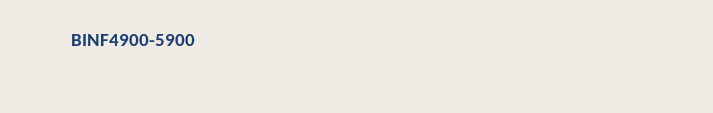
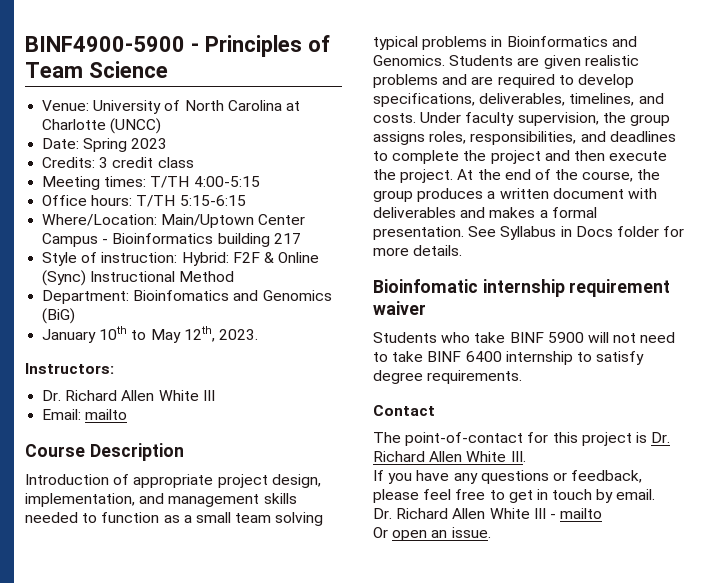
- BINF4900-5900
+ BINF4900-5900 - Principles of Team Science
+ Venue: University of North Carolina at Charlotte (UNCC)
+ Date: Spring 2023
+ Credits: 3 credit class
+ Meeting times: T/TH 4:00-5:15
+ Office hours: T/TH 5:15-6:15
+ Where/Location: Main/Uptown Center Campus - Bioinformatics building 217
+ Style of instruction: Hybrid: F2F & Online (Sync) Instructional Method
+ Department: Bioinfomatics and Genomics (BiG)
+ January 10th to May 12th, 2023.
+ Instructors:
+ Dr. Richard Allen White III
+ Email: mailto
+ Course Description
+ Introduction of appropriate project design, implementation, and management skills needed to function as a small team solving typical problems in Bioinformatics and Genomics. Students are given realistic problems and are required to develop specifications, deliverables, timelines, and costs. Under faculty supervision, the group assigns roles, responsibilities, and deadlines to complete the project and then execute the project. At the end of the course, the group produces a written document with deliverables and makes a formal presentation. See Syllabus in Docs folder for more details.
+ Bioinfomatic internship requirement waiver
+ Students who take BINF 5900 will not need to take BINF 6400 internship to satisfy degree requirements.
+ Contact
+ The point-of-contact for this project is Dr. Richard Allen White III.
+ If you have any questions or feedback, please feel free to get in touch by email.
+ Dr. Richard Allen White III - mailto
+ Or open an issue.

